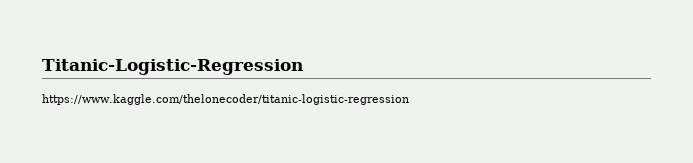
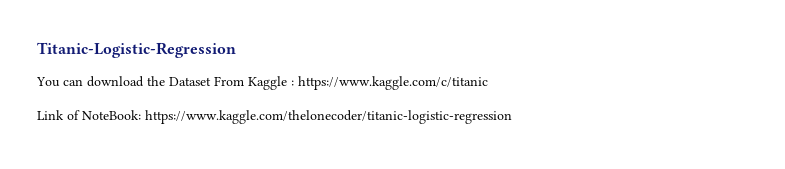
- https://www.kaggle.com/thelonecoder/titanic-logistic-regression
+ You can download the Dataset From Kaggle : https://www.kaggle.com/c/titanic
+ Link of NoteBook: https://www.kaggle.com/thelonecoder/titanic-logistic-regression

